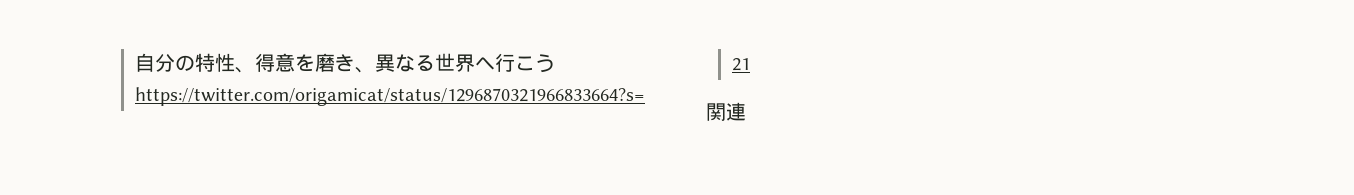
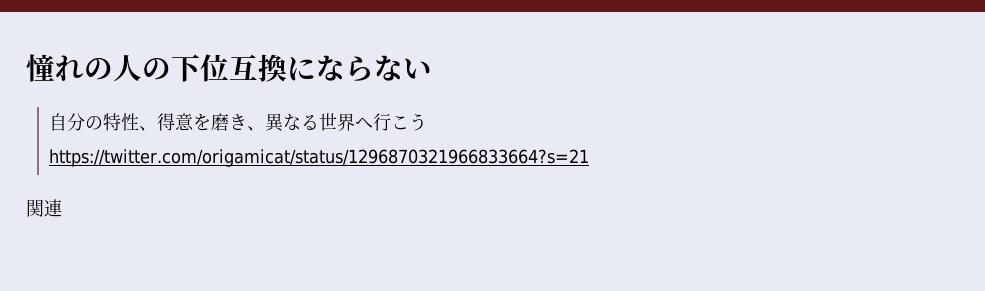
+ 憧れの人の下位互換にならない

